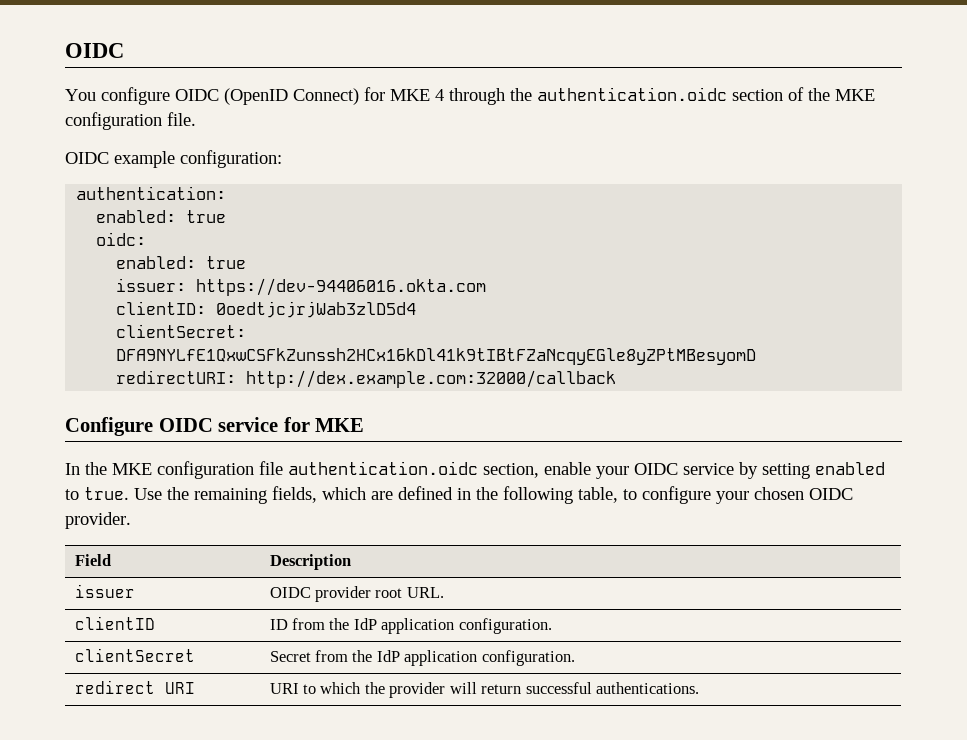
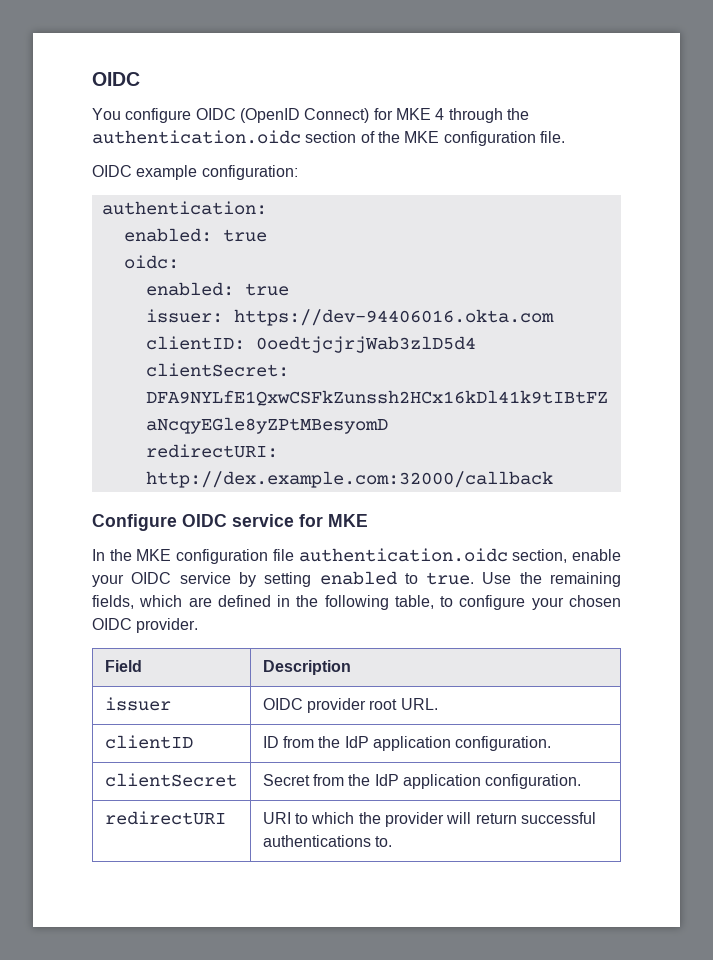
- redirect URI | URI to which the provider will return successful authentications.
+ redirectURI | URI to which the provider will return successful authentications to.

